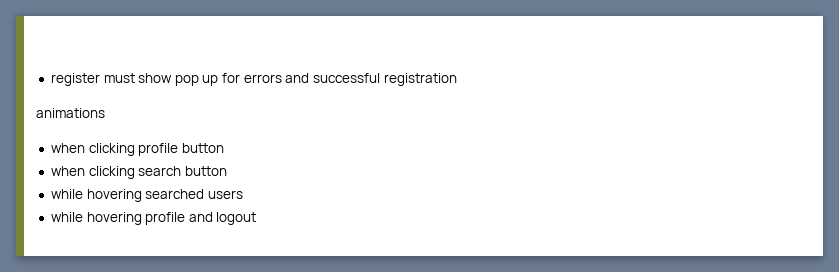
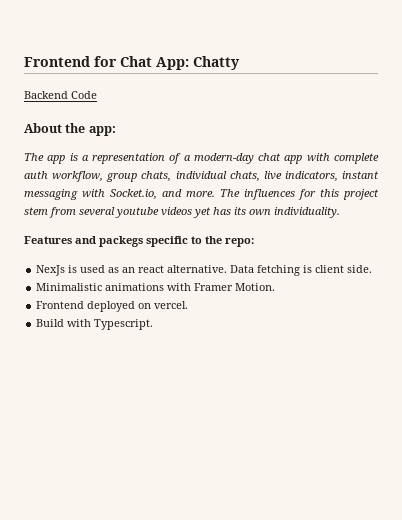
- register must show pop up for errors and successful registration
- animations
- when clicking profile button
- when clicking search button
- while hovering searched users
- while hovering profile and logout
+ Frontend for Chat App: Chatty
+ Backend Code
+ About the app:
+ The app is a representation of a modern-day chat app with complete auth workflow, group chats, individual chats, live indicators, instant messaging with Socket.io, and more. The influences for this project stem from several youtube videos yet has its own individuality.
+ Features and packegs specific to the repo:
+ NexJs is used as an react alternative. Data fetching is client side.
+ Minimalistic animations with Framer Motion.
+ Frontend deployed on vercel.
+ Build with Typescript.

